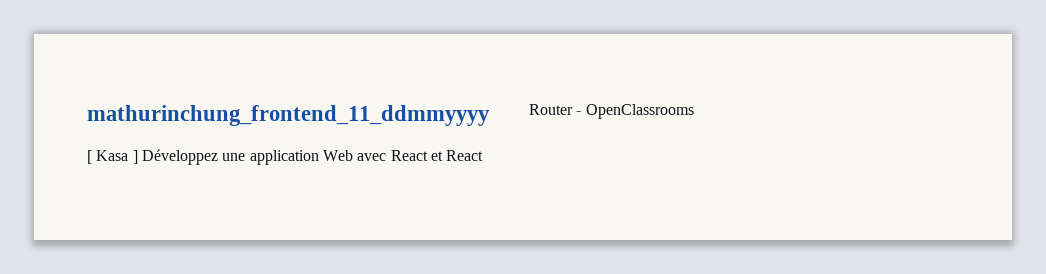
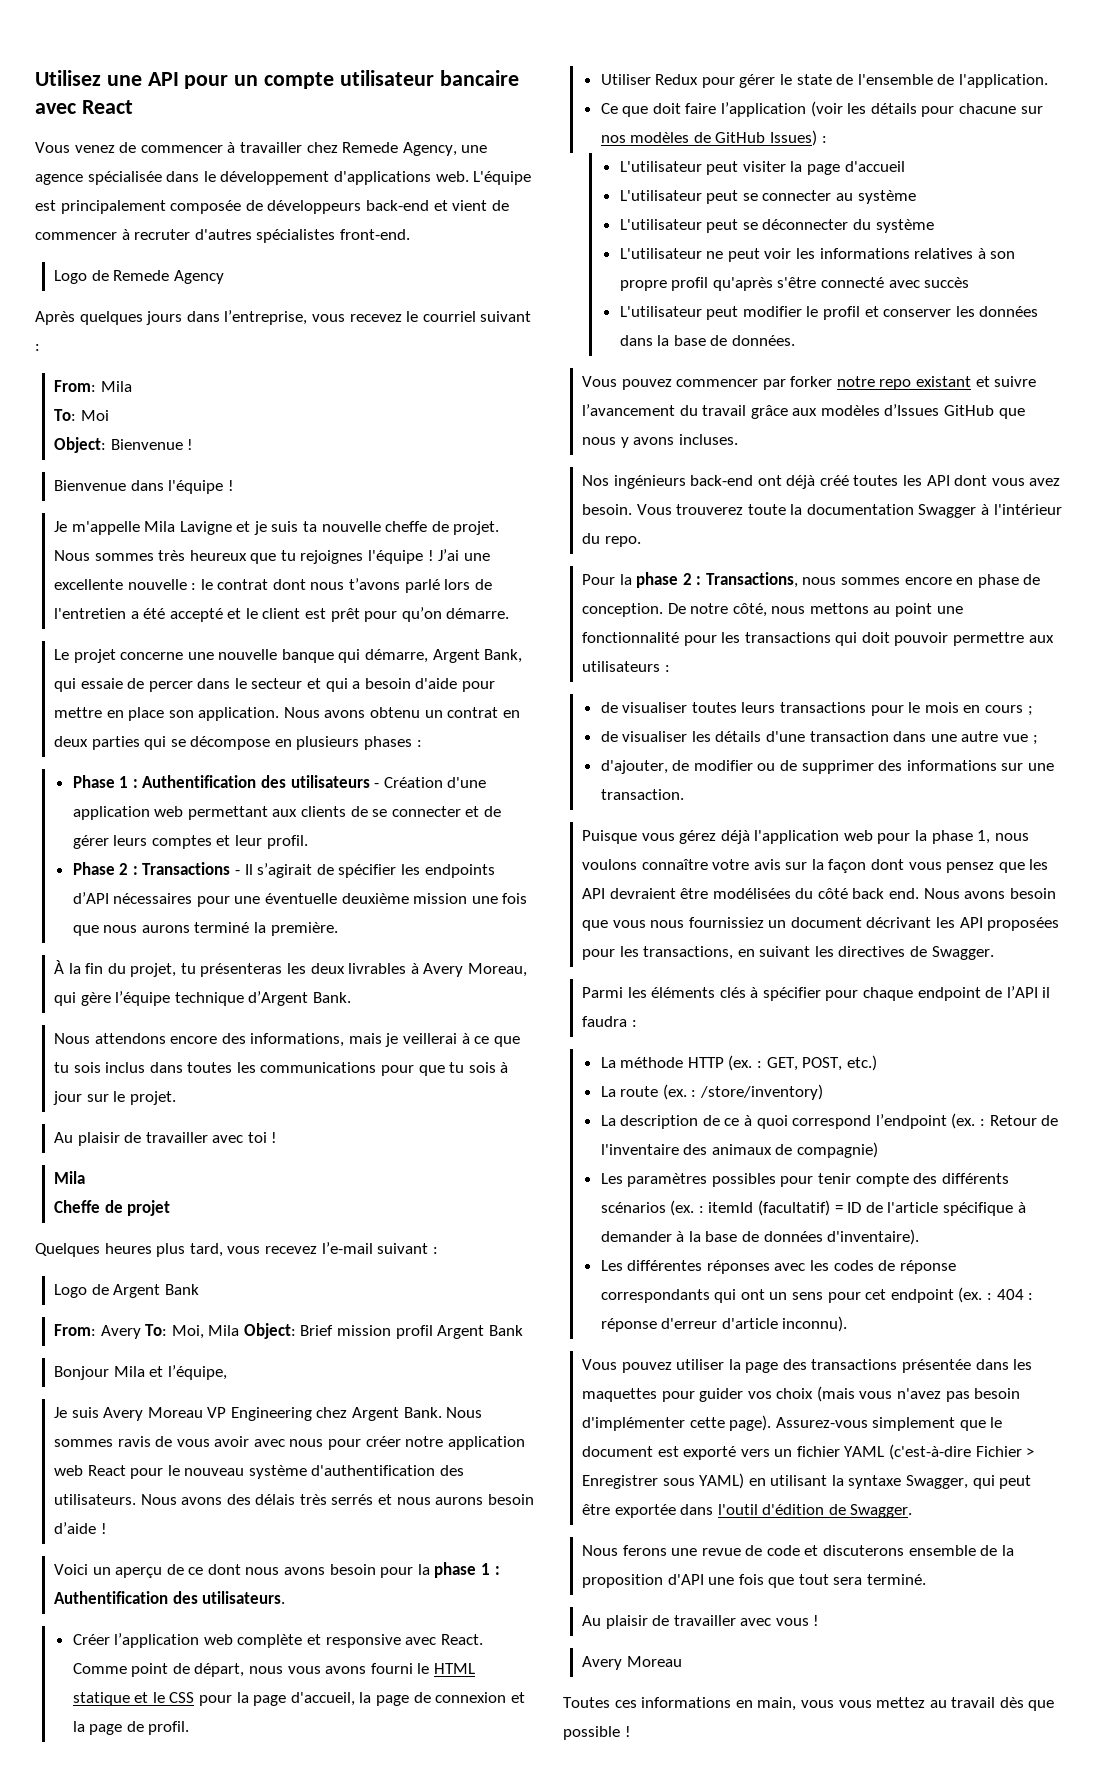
- mathurinchung_frontend_11_ddmmyyyy
- [ Kasa ] Développez une application Web avec React et React Router - OpenClassrooms
+ Utilisez une API pour un compte utilisateur bancaire avec React
+ Vous venez de commencer à travailler chez Remede Agency, une agence spécialisée dans le développement d'applications web. L'équipe est principalement composée de développeurs back-end et vient de commencer à recruter d'autres spécialistes front-end.
+ Logo de Remede Agency
+ Après quelques jours dans l’entreprise, vous recevez le courriel suivant :
+ From: Mila
+ To: Moi
+ Object: Bienvenue !
+ Bienvenue dans l'équipe !
+ Je m'appelle Mila Lavigne et je suis ta nouvelle cheffe de projet. Nous sommes très heureux que tu rejoignes l'équipe ! J’ai une excellente nouvelle : le contrat dont nous t’avons parlé lors de l'entretien a été accepté et le client est prêt pour qu’on démarre.
+ Le projet concerne une nouvelle banque qui démarre, Argent Bank, qui essaie de percer dans le secteur et qui a besoin d'aide pour mettre en place son application. Nous avons obtenu un contrat en deux parties qui se décompose en plusieurs phases :
+ Phase 1 : Authentification des utilisateurs - Création d'une application web permettant aux clients de se connecter et de gérer leurs comptes et leur profil.
+ Phase 2 : Transactions - Il s’agirait de spécifier les endpoints d’API nécessaires pour une éventuelle deuxième mission une fois que nous aurons terminé la première.
+ À la fin du projet, tu présenteras les deux livrables à Avery Moreau, qui gère l’équipe technique d’Argent Bank.
+ Nous attendons encore des informations, mais je veillerai à ce que tu sois inclus dans toutes les communications pour que tu sois à jour sur le projet.
+ Au plaisir de travailler avec toi !
+ Mila
+ Cheffe de projet
+ Quelques heures plus tard, vous recevez l’e-mail suivant :
+ Logo de Argent Bank
+ From: Avery To: Moi, Mila Object: Brief mission profil Argent Bank
+ Bonjour Mila et l’équipe,
+ Je suis Avery Moreau VP Engineering chez Argent Bank. Nous sommes ravis de vous avoir avec nous pour créer notre application web React pour le nouveau système d'authentification des utilisateurs. Nous avons des délais très serrés et nous aurons besoin d’aide !
+ Voici un aperçu de ce dont nous avons besoin pour la phase 1 : Authentification des utilisateurs.
+ Créer l’application web complète et responsive avec React. Comme point de départ, nous vous avons fourni le HTML statique et le CSS pour la page d'accueil, la page de connexion et la page de profil.
+ Utiliser Redux pour gérer le state de l'ensemble de l'application.
+ Ce que doit faire l’application (voir les détails pour chacune sur nos modèles de GitHub Issues) :
+ L'utilisateur peut visiter la page d'accueil
+ L'utilisateur peut se connecter au système
+ L'utilisateur peut se déconnecter du système
+ L'utilisateur ne peut voir les informations relatives à son propre profil qu'après s'être connecté avec succès
+ L'utilisateur peut modifier le profil et conserver les données dans la base de données.
+ Vous pouvez commencer par forker notre repo existant et suivre l’avancement du travail grâce aux modèles d’Issues GitHub que nous y avons incluses.
+ Nos ingénieurs back-end ont déjà créé toutes les API dont vous avez besoin. Vous trouverez toute la documentation Swagger à l'intérieur du repo.
+ Pour la phase 2 : Transactions, nous sommes encore en phase de conception. De notre côté, nous mettons au point une fonctionnalité pour les transactions qui doit pouvoir permettre aux utilisateurs :
+ de visualiser toutes leurs transactions pour le mois en cours ;
+ de visualiser les détails d'une transaction dans une autre vue ;
+ d'ajouter, de modifier ou de supprimer des informations sur une transaction.
+ Puisque vous gérez déjà l'application web pour la phase 1, nous voulons connaître votre avis sur la façon dont vous pensez que les API devraient être modélisées du côté back end. Nous avons besoin que vous nous fournissiez un document décrivant les API proposées pour les transactions, en suivant les directives de Swagger.
+ Parmi les éléments clés à spécifier pour chaque endpoint de l’API il faudra :
+ La méthode HTTP (ex. : GET, POST, etc.)
+ La route (ex. : /store/inventory)
+ La description de ce à quoi correspond l’endpoint (ex. : Retour de l'inventaire des animaux de compagnie)
+ Les paramètres possibles pour tenir compte des différents scénarios (ex. : itemId (facultatif) = ID de l'article spécifique à demander à la base de données d'inventaire).
+ Les différentes réponses avec les codes de réponse correspondants qui ont un sens pour cet endpoint (ex. : 404 : réponse d'erreur d'article inconnu).
+ Vous pouvez utiliser la page des transactions présentée dans les maquettes pour guider vos choix (mais vous n'avez pas besoin d'implémenter cette page). Assurez-vous simplement que le document est exporté vers un fichier YAML (c'est-à-dire Fichier > Enregistrer sous YAML) en utilisant la syntaxe Swagger, qui peut être exportée dans l'outil d'édition de Swagger.
+ Nous ferons une revue de code et discuterons ensemble de la proposition d'API une fois que tout sera terminé.
+ Au plaisir de travailler avec vous !
+ Avery Moreau
+ Toutes ces informations en main, vous vous mettez au travail dès que possible !

